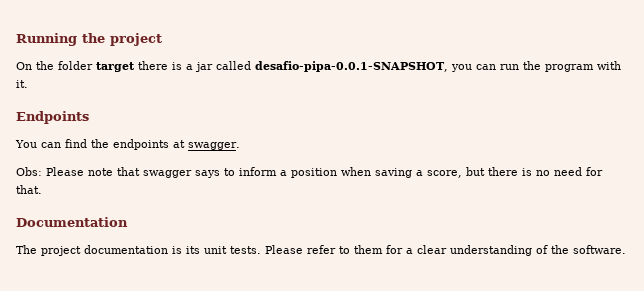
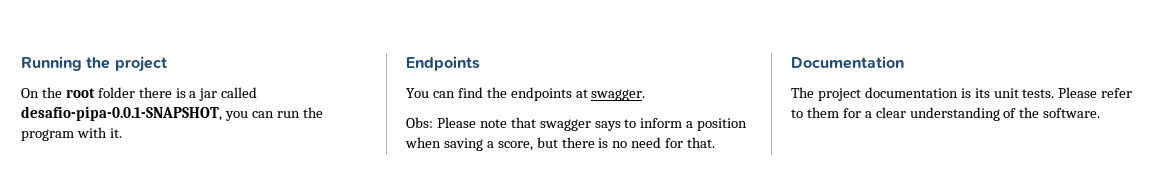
- On the folder target there is a jar called desafio-pipa-0.0.1-SNAPSHOT, you can run the program with it.
+ On the root folder there is a jar called desafio-pipa-0.0.1-SNAPSHOT, you can run the program with it.

